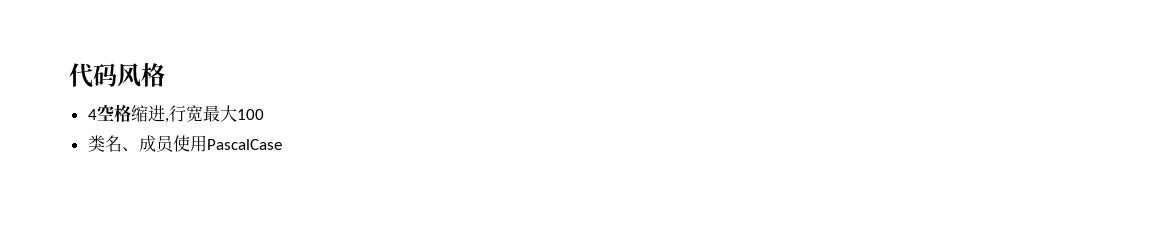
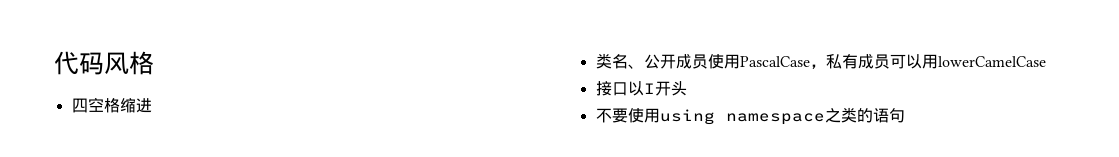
- 4空格缩进,行宽最大100
+ 四空格缩进
- 类名、成员使用PascalCase
+ 类名、公开成员使用PascalCase，私有成员可以用lowerCamelCase
+ 接口以I开头
+ 不要使用using namespace之类的语句

